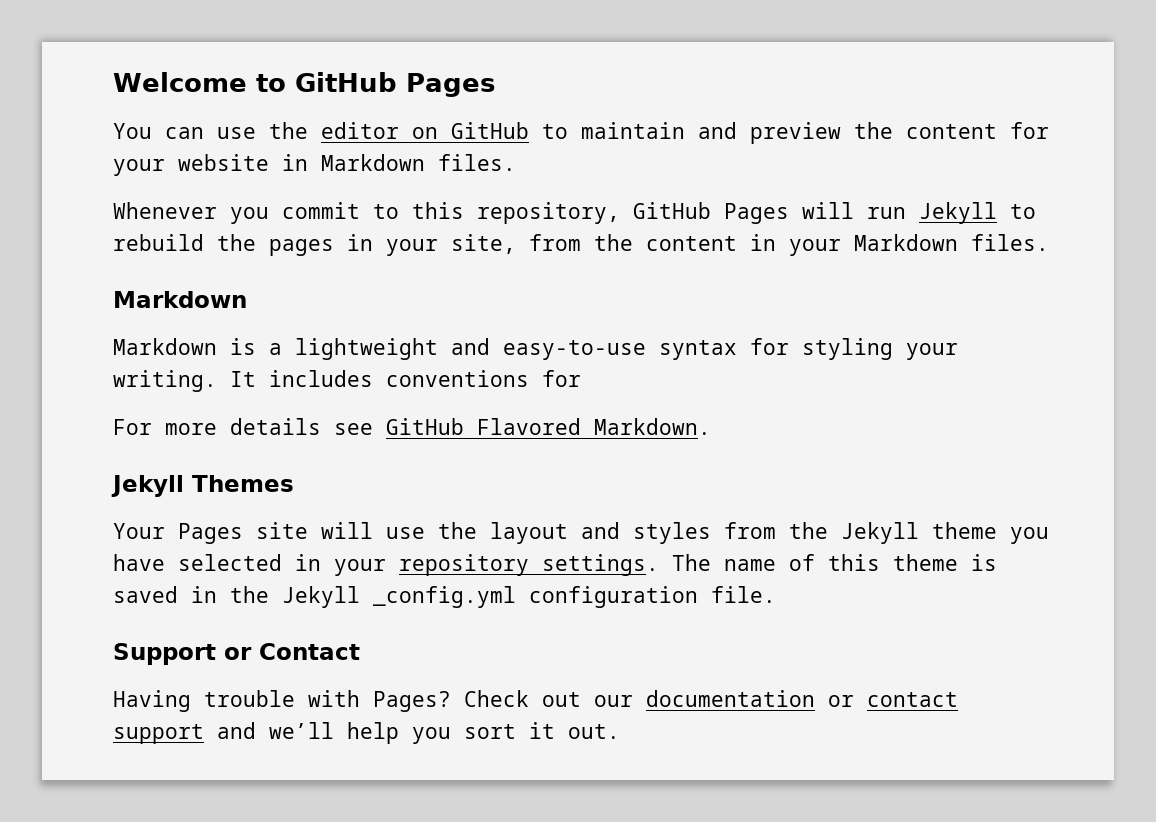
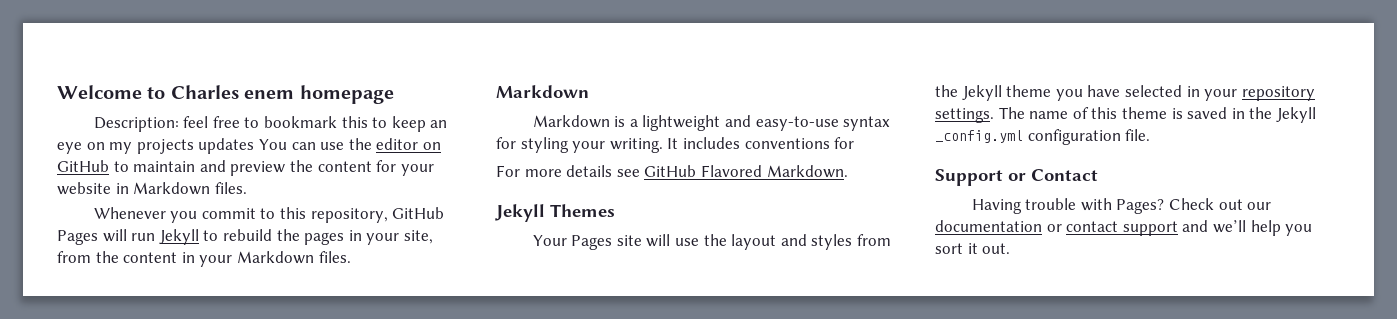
- Welcome to GitHub Pages
- You can use the editor on GitHub to maintain and preview the content for your website in Markdown files.
+ Welcome to Charles enem homepage
+ Description: feel free to bookmark this to keep an eye on my projects updates You can use the editor on GitHub to maintain and preview the content for your website in Markdown files.

